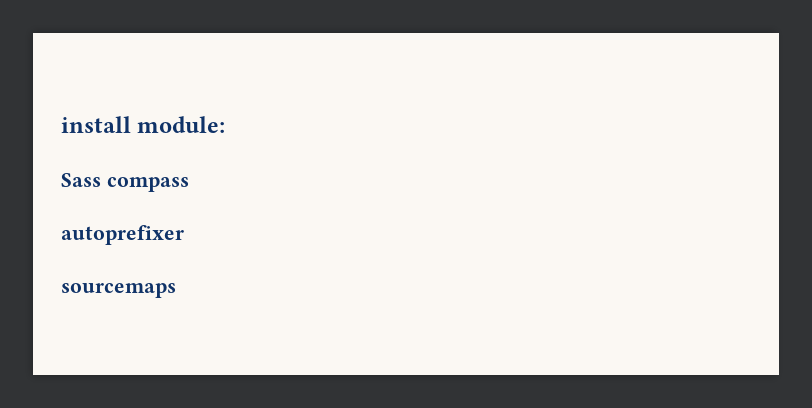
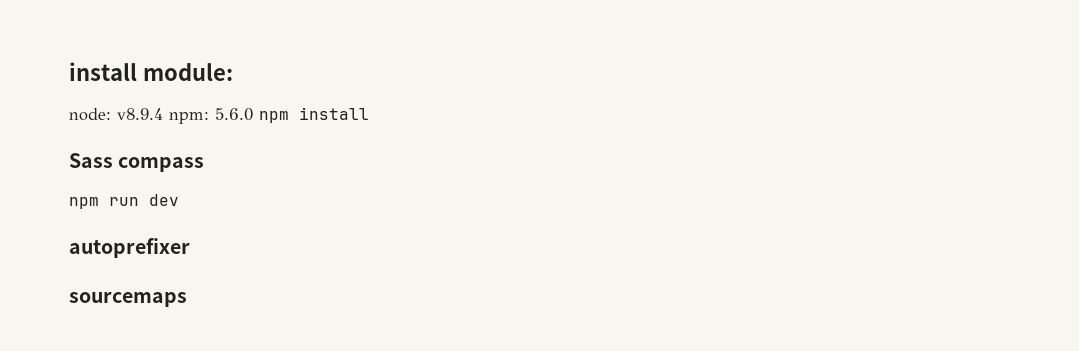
+ node: v8.9.4 npm: 5.6.0 npm install
+ npm run dev

